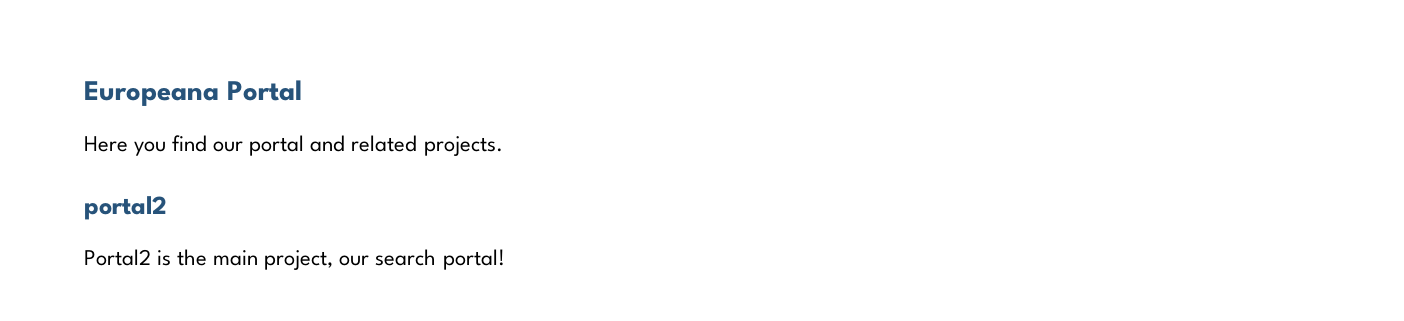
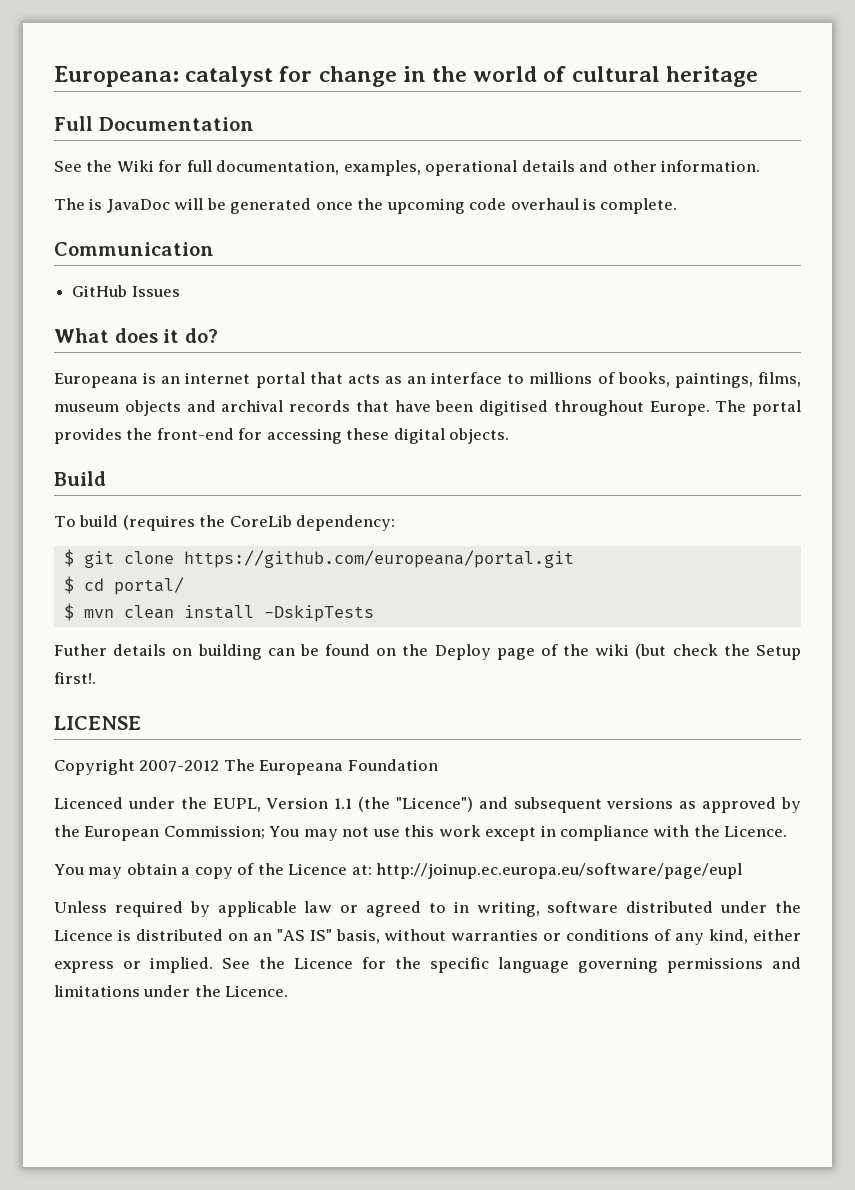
- Europeana Portal
- Here you find our portal and related projects.
- portal2
- Portal2 is the main project, our search portal!
+ Europeana: catalyst for change in the world of cultural heritage
+ Full Documentation
+ See the Wiki for full documentation, examples, operational details and other information.
+ The is JavaDoc will be generated once the upcoming code overhaul is complete.
+ Communication
+ GitHub Issues
+ What does it do?
+ Europeana is an internet portal that acts as an interface to millions of books, paintings, films, museum objects and archival records that have been digitised throughout Europe. The portal provides the front-end for accessing these digital objects.
+ Build
+ To build (requires the CoreLib dependency:
+ $ git clone https://github.com/europeana/portal.git
+ $ cd portal/
+ $ mvn clean install -DskipTests
+ Futher details on building can be found on the Deploy page of the wiki (but check the Setup first!.
+ LICENSE
+ Copyright 2007-2012 The Europeana Foundation
+ Licenced under the EUPL, Version 1.1 (the "Licence") and subsequent versions as approved by the European Commission; You may not use this work except in compliance with the Licence.
+ You may obtain a copy of the Licence at: http://joinup.ec.europa.eu/software/page/eupl
+ Unless required by applicable law or agreed to in writing, software distributed under the Licence is distributed on an "AS IS" basis, without warranties or conditions of any kind, either express or implied. See the Licence for the specific language governing permissions and limitations under the Licence.

